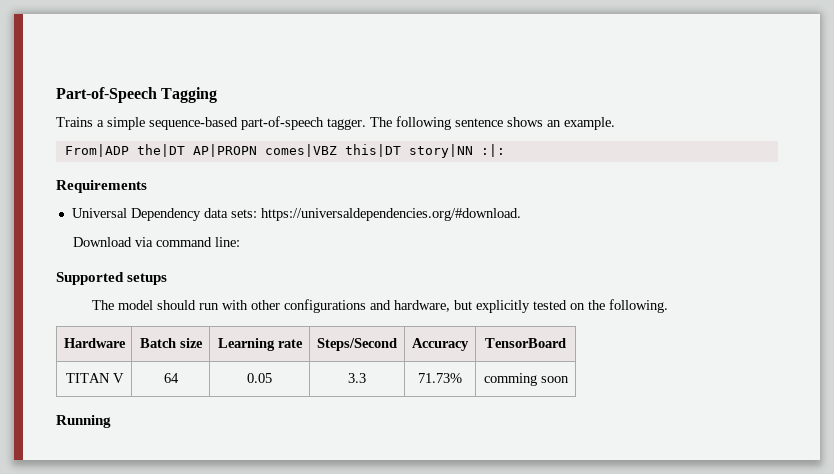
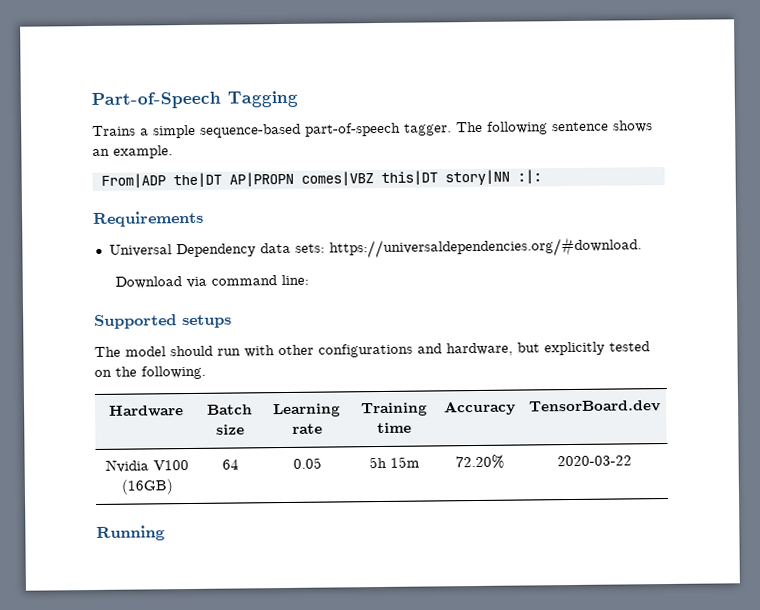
- Hardware | Batch size | Learning rate | Steps/Second | Accuracy | TensorBoard
- TITAN V | 64 | 0.05 | 3.3 | 71.73% | comming soon
+ Hardware | Batch size | Learning rate | Training time | Accuracy | TensorBoard.dev
+ Nvidia V100 (16GB) | 64 | 0.05 | 5h 15m | 72.20% | 2020-03-22

